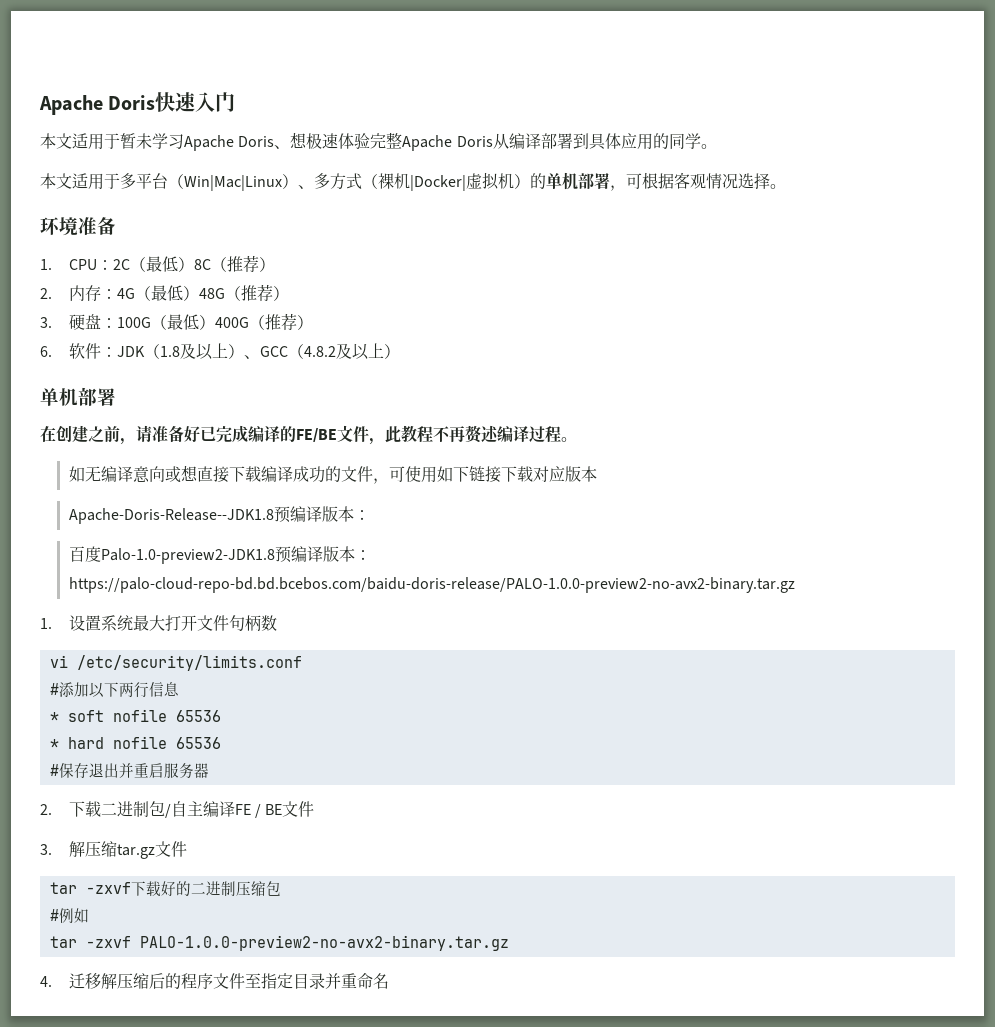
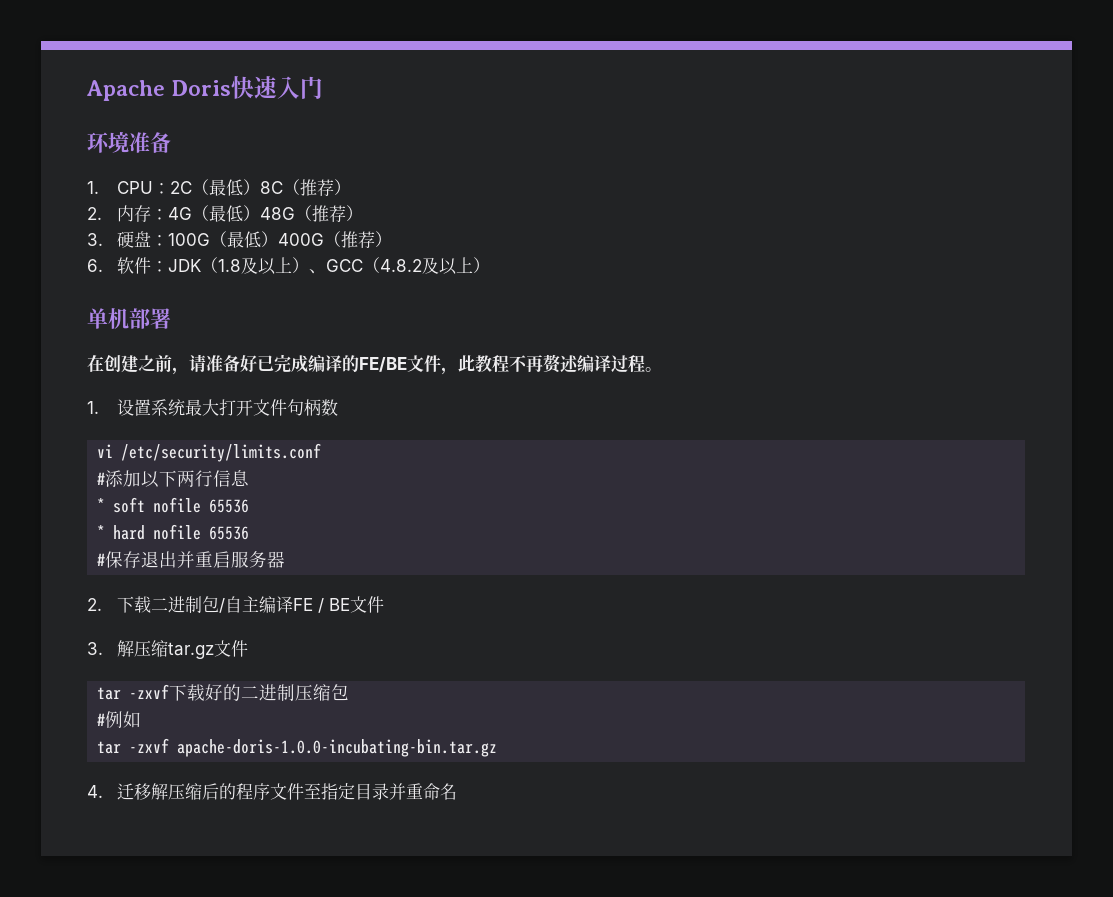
- 本文适用于暂未学习Apache Doris、想极速体验完整Apache Doris从编译部署到具体应用的同学。
- 本文适用于多平台（Win|Mac|Linux）、多方式（裸机|Docker|虚拟机）的单机部署，可根据客观情况选择。
- 如无编译意向或想直接下载编译成功的文件，可使用如下链接下载对应版本
- Apache-Doris-Release--JDK1.8预编译版本：
- 百度Palo-1.0-preview2-JDK1.8预编译版本：https://palo-cloud-repo-bd.bd.bcebos.com/baidu-doris-release/PALO-1.0.0-preview2-no-avx2-binary.tar.gz
- tar -zxvf PALO-1.0.0-preview2-no-avx2-binary.tar.gz
+ tar -zxvf apache-doris-1.0.0-incubating-bin.tar.gz

